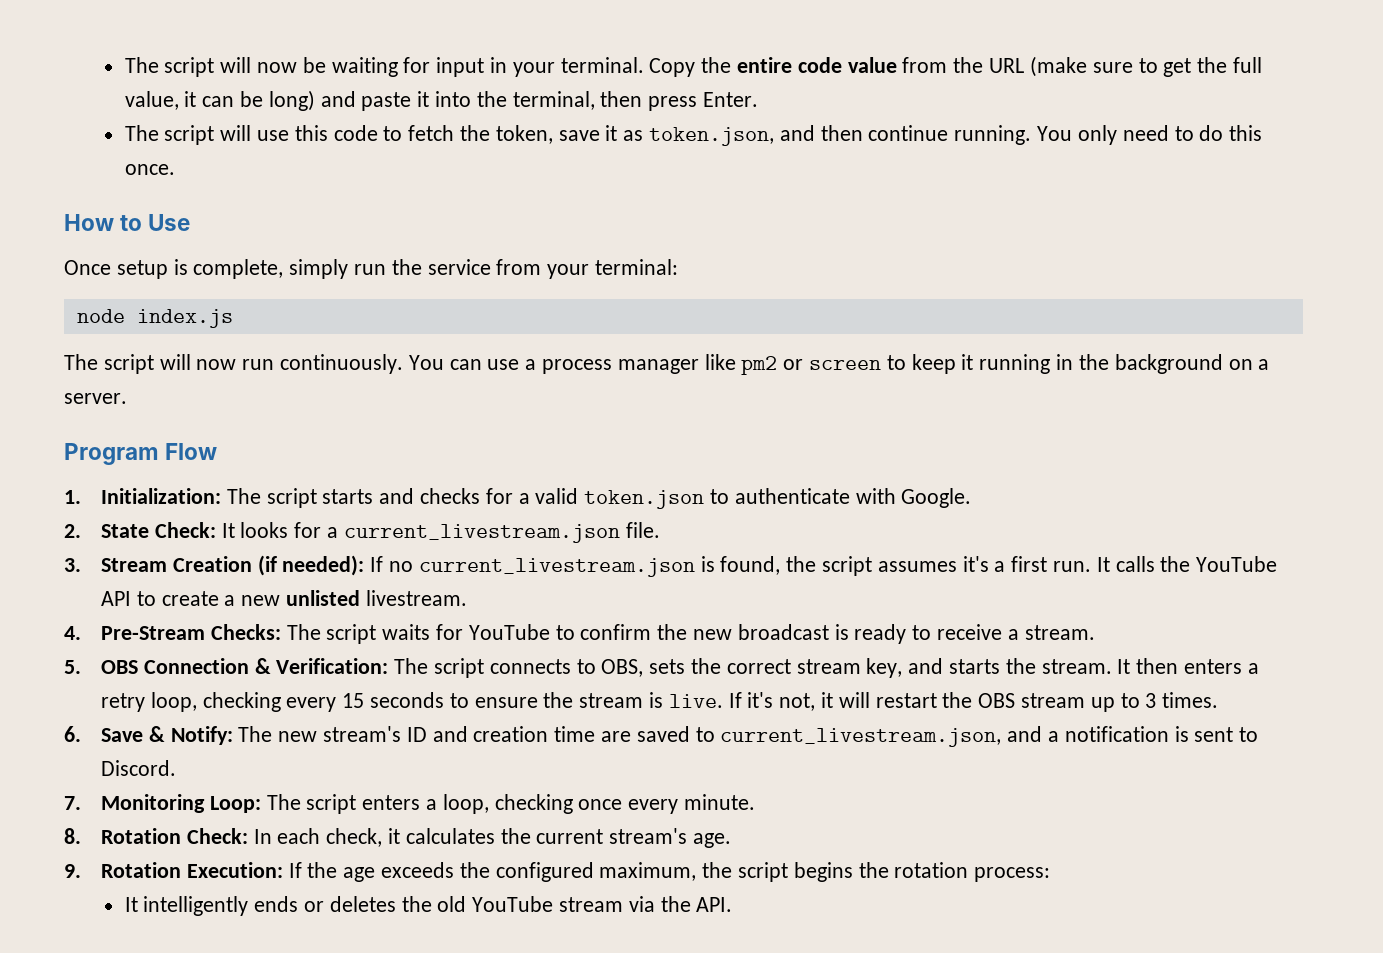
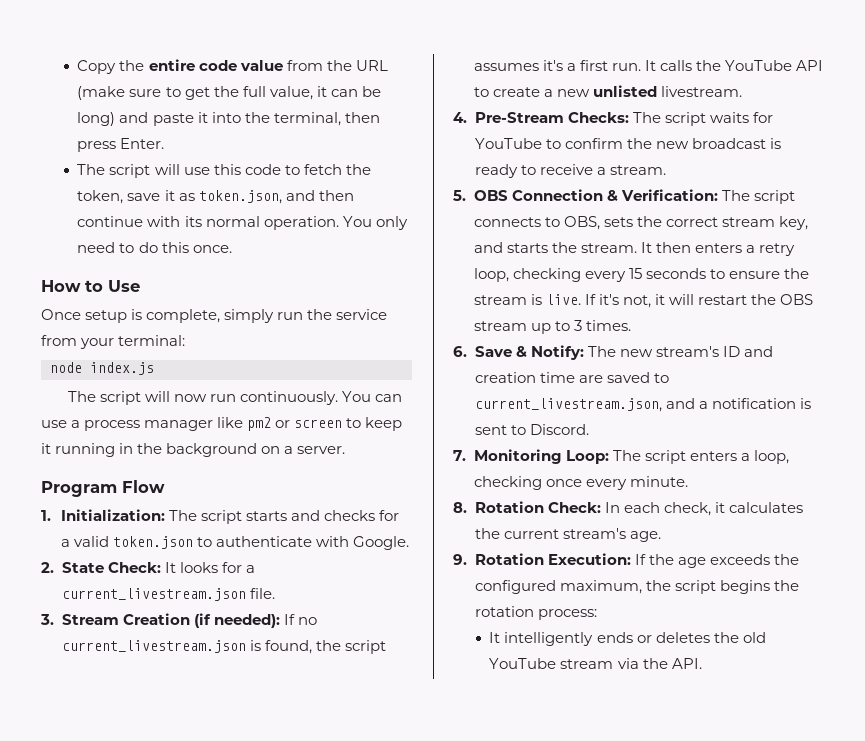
- The script will now be waiting for input in your terminal.
- The script will use this code to fetch the token, save it as token.json, and then continue running.
+ The script will use this code to fetch the token, save it as token.json, and then continue with its normal operation.

